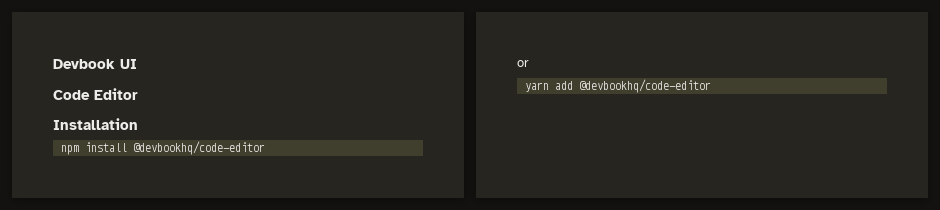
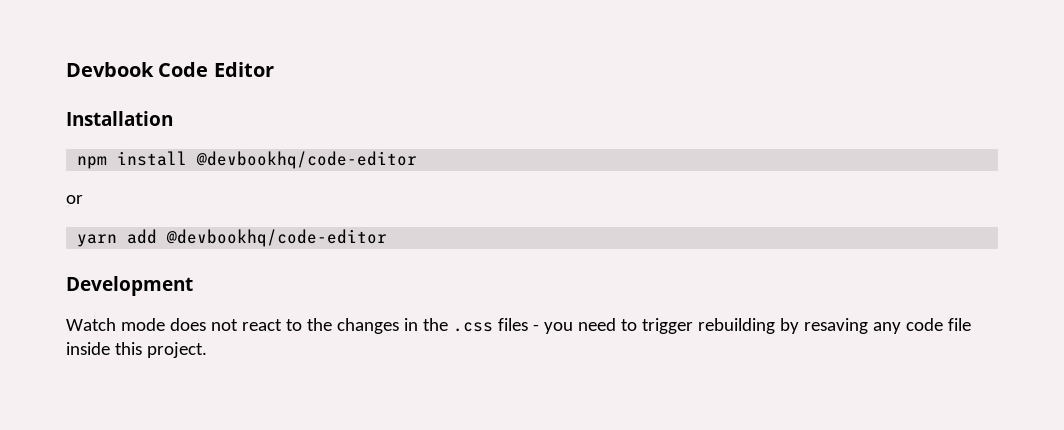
- Devbook UI
- Code Editor
+ Devbook Code Editor
+ Development
+ Watch mode does not react to the changes in the .css files - you need to trigger rebuilding by resaving any code file inside this project.

